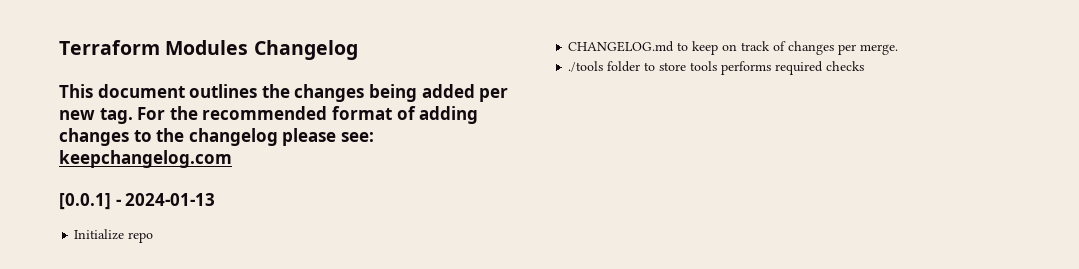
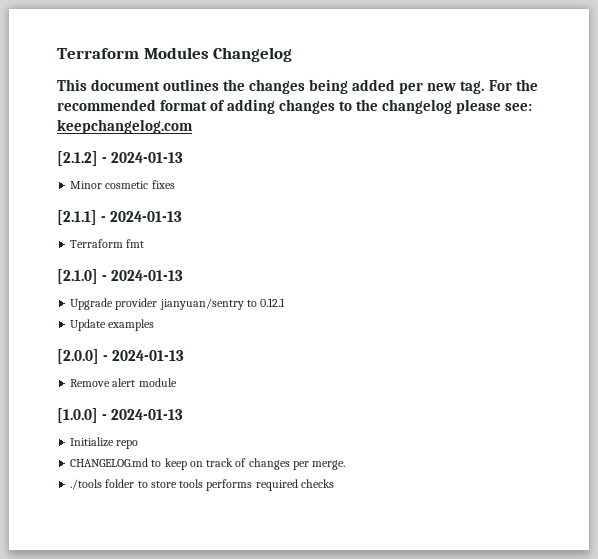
- [0.0.1] - 2024-01-13
+ [2.1.2] - 2024-01-13
+ Minor cosmetic fixes
+ [2.1.1] - 2024-01-13
+ Terraform fmt
+ [2.1.0] - 2024-01-13
+ Upgrade provider jianyuan/sentry to 0.12.1
+ Update examples
+ [2.0.0] - 2024-01-13
+ Remove alert module
+ [1.0.0] - 2024-01-13

